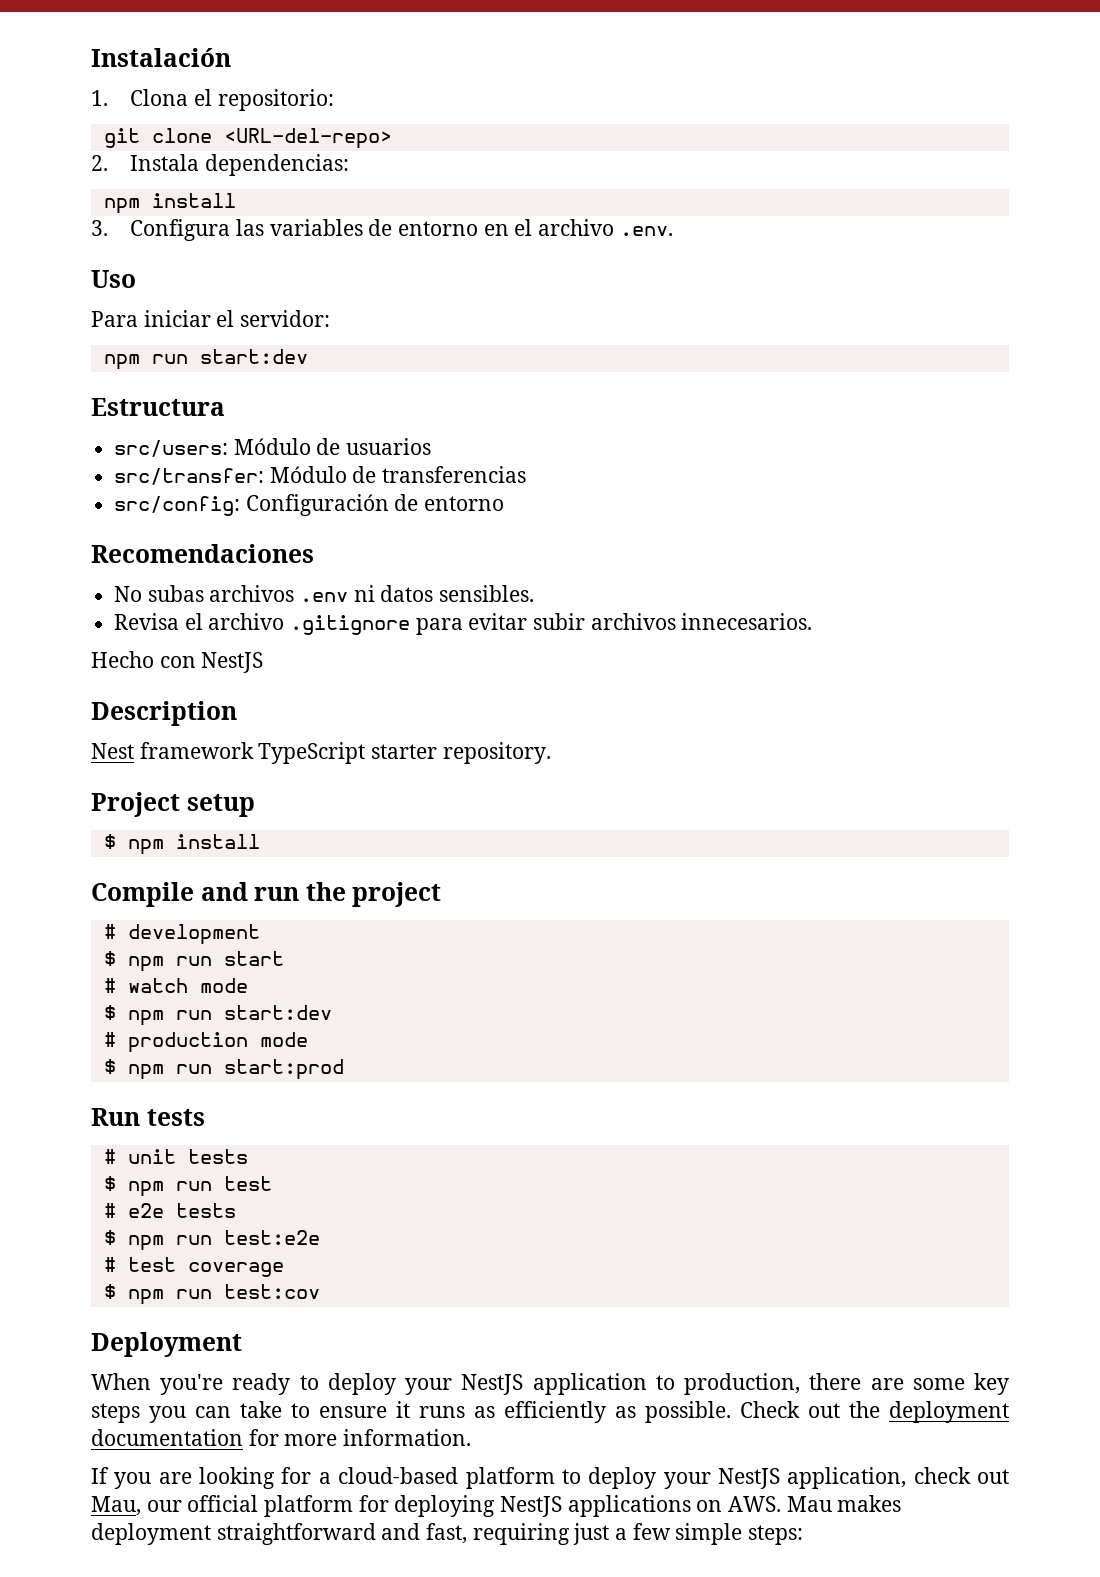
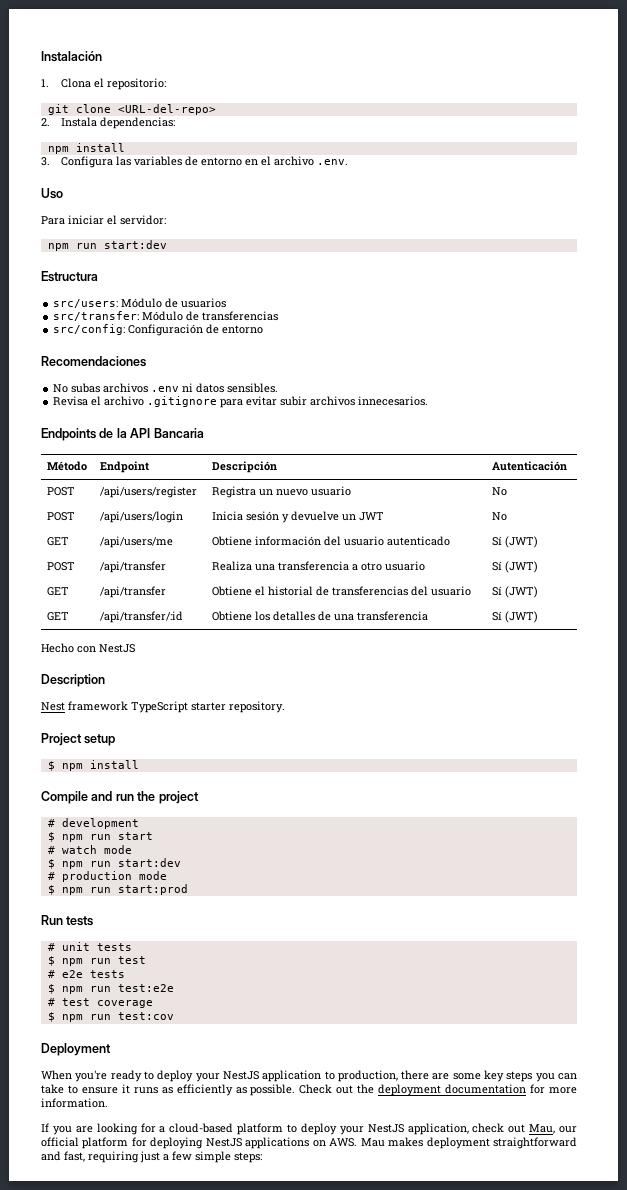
+ Endpoints de la API Bancaria
+ Método | Endpoint | Descripción | Autenticación
+ POST | /api/users/register | Registra un nuevo usuario | No
+ POST | /api/users/login | Inicia sesión y devuelve un JWT | No
+ GET | /api/users/me | Obtiene información del usuario autenticado | Sí (JWT)
+ POST | /api/transfer | Realiza una transferencia a otro usuario | Sí (JWT)
+ GET | /api/transfer | Obtiene el historial de transferencias del usuario | Sí (JWT)
+ GET | /api/transfer/:id | Obtiene los detalles de una transferencia | Sí (JWT)

